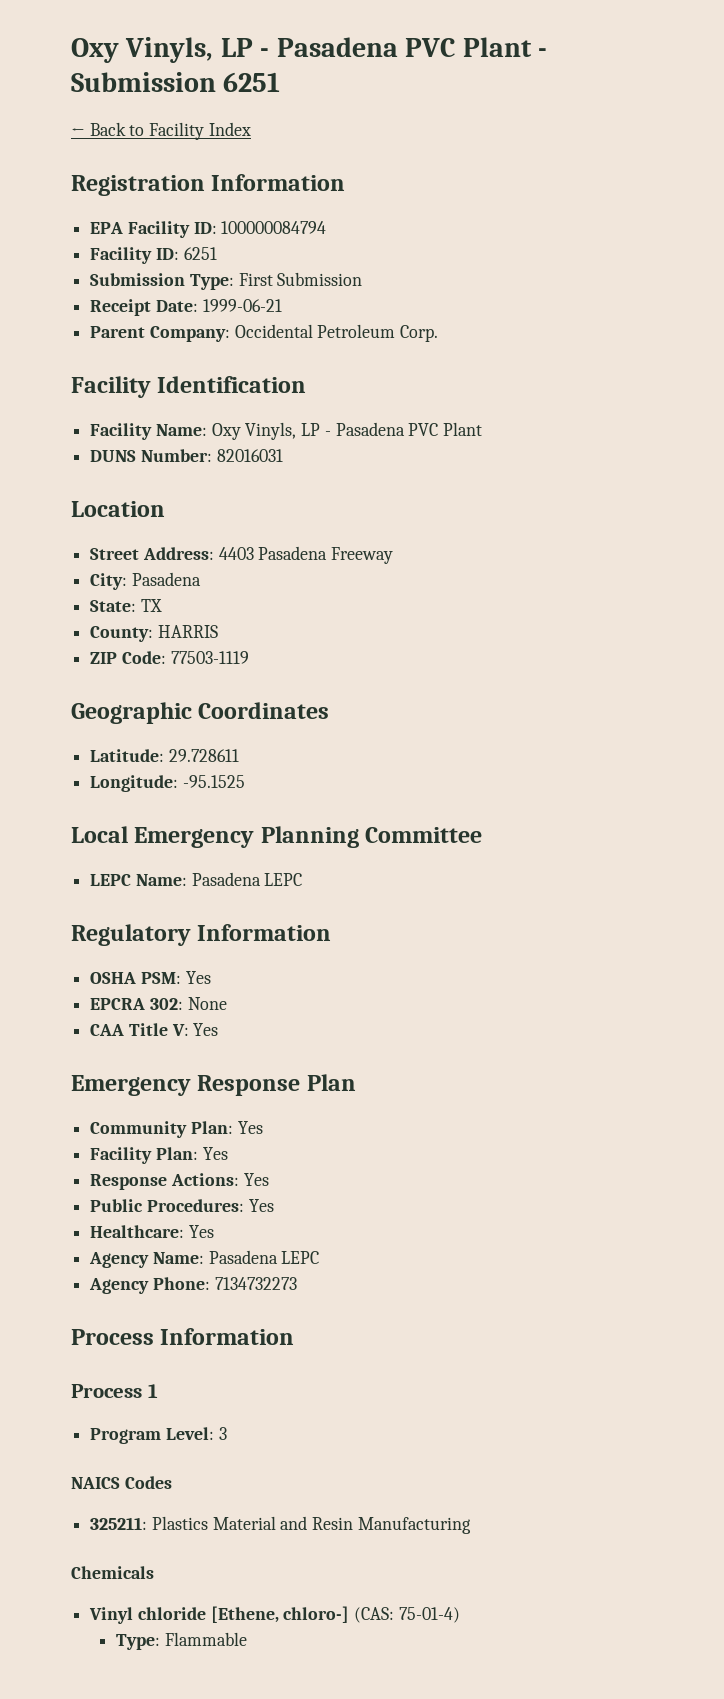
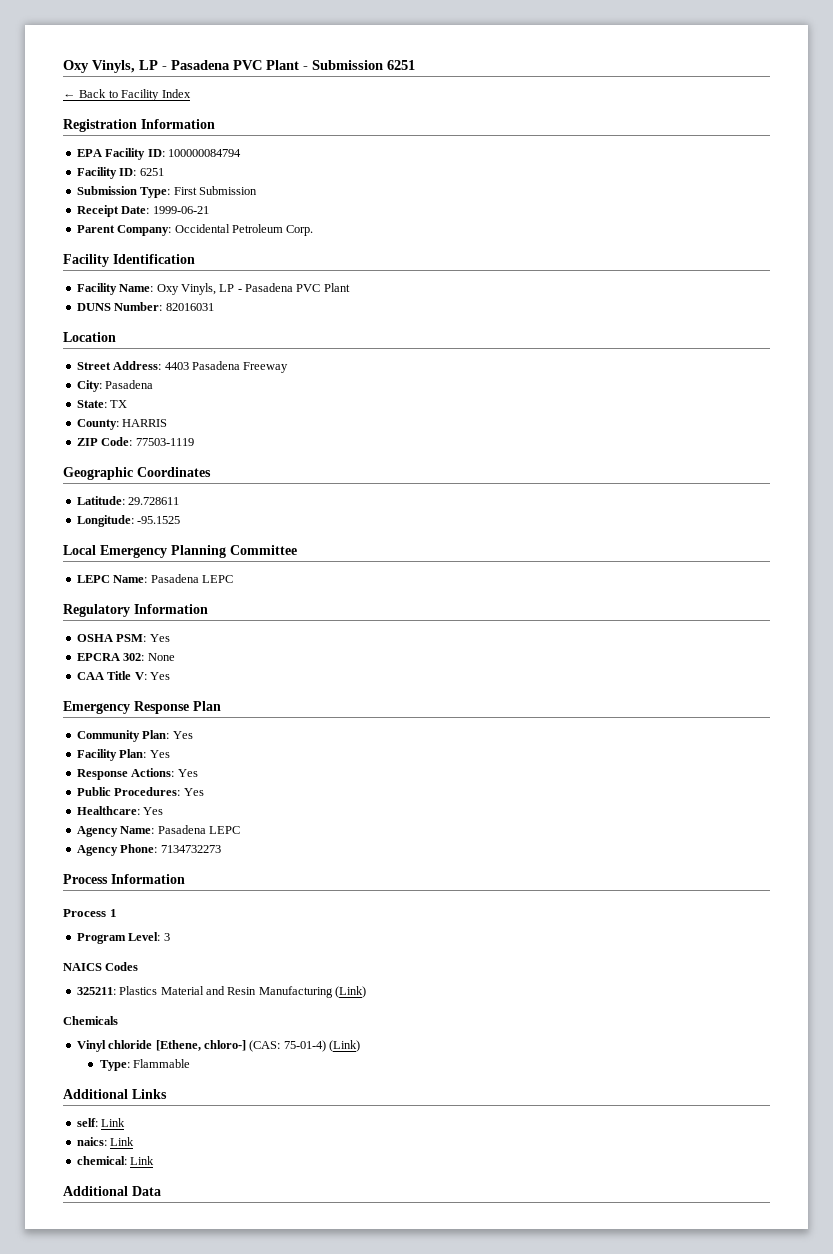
- 325211: Plastics Material and Resin Manufacturing
+ 325211: Plastics Material and Resin Manufacturing (Link)
- Vinyl chloride [Ethene, chloro-] (CAS: 75-01-4)
+ Vinyl chloride [Ethene, chloro-] (CAS: 75-01-4) (Link)
+ Additional Links
+ self: Link
+ naics: Link
+ chemical: Link
+ Additional Data

